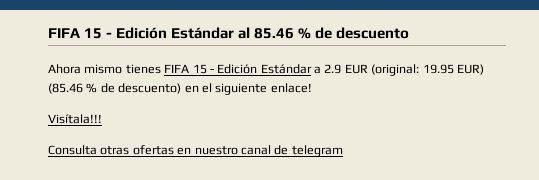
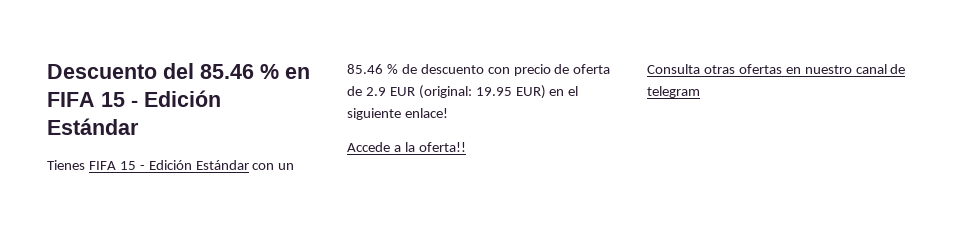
- FIFA 15 - Edición Estándar al 85.46 % de descuento
- Ahora mismo tienes FIFA 15 - Edición Estándar a 2.9 EUR (original: 19.95 EUR) (85.46 % de descuento) en el siguiente enlace!
+ Descuento del 85.46 % en FIFA 15 - Edición Estándar
+ Tienes FIFA 15 - Edición Estándar con un 85.46 % de descuento con precio de oferta de 2.9 EUR (original: 19.95 EUR) en el siguiente enlace!
- Visítala!!!
+ Accede a la oferta!!

